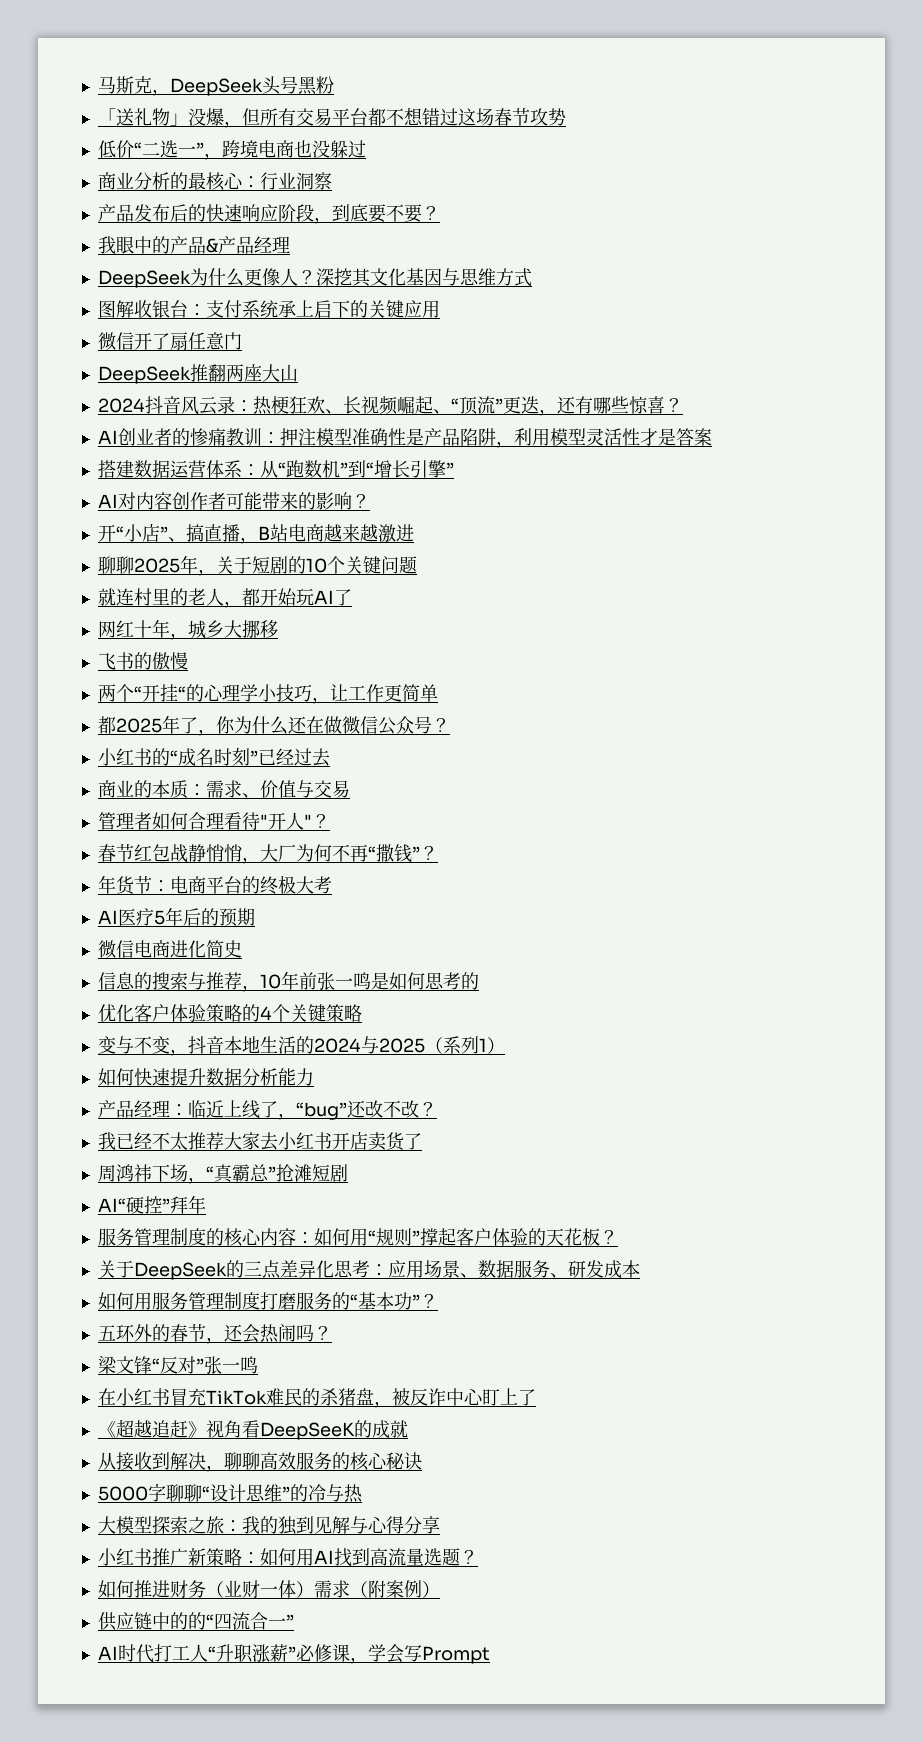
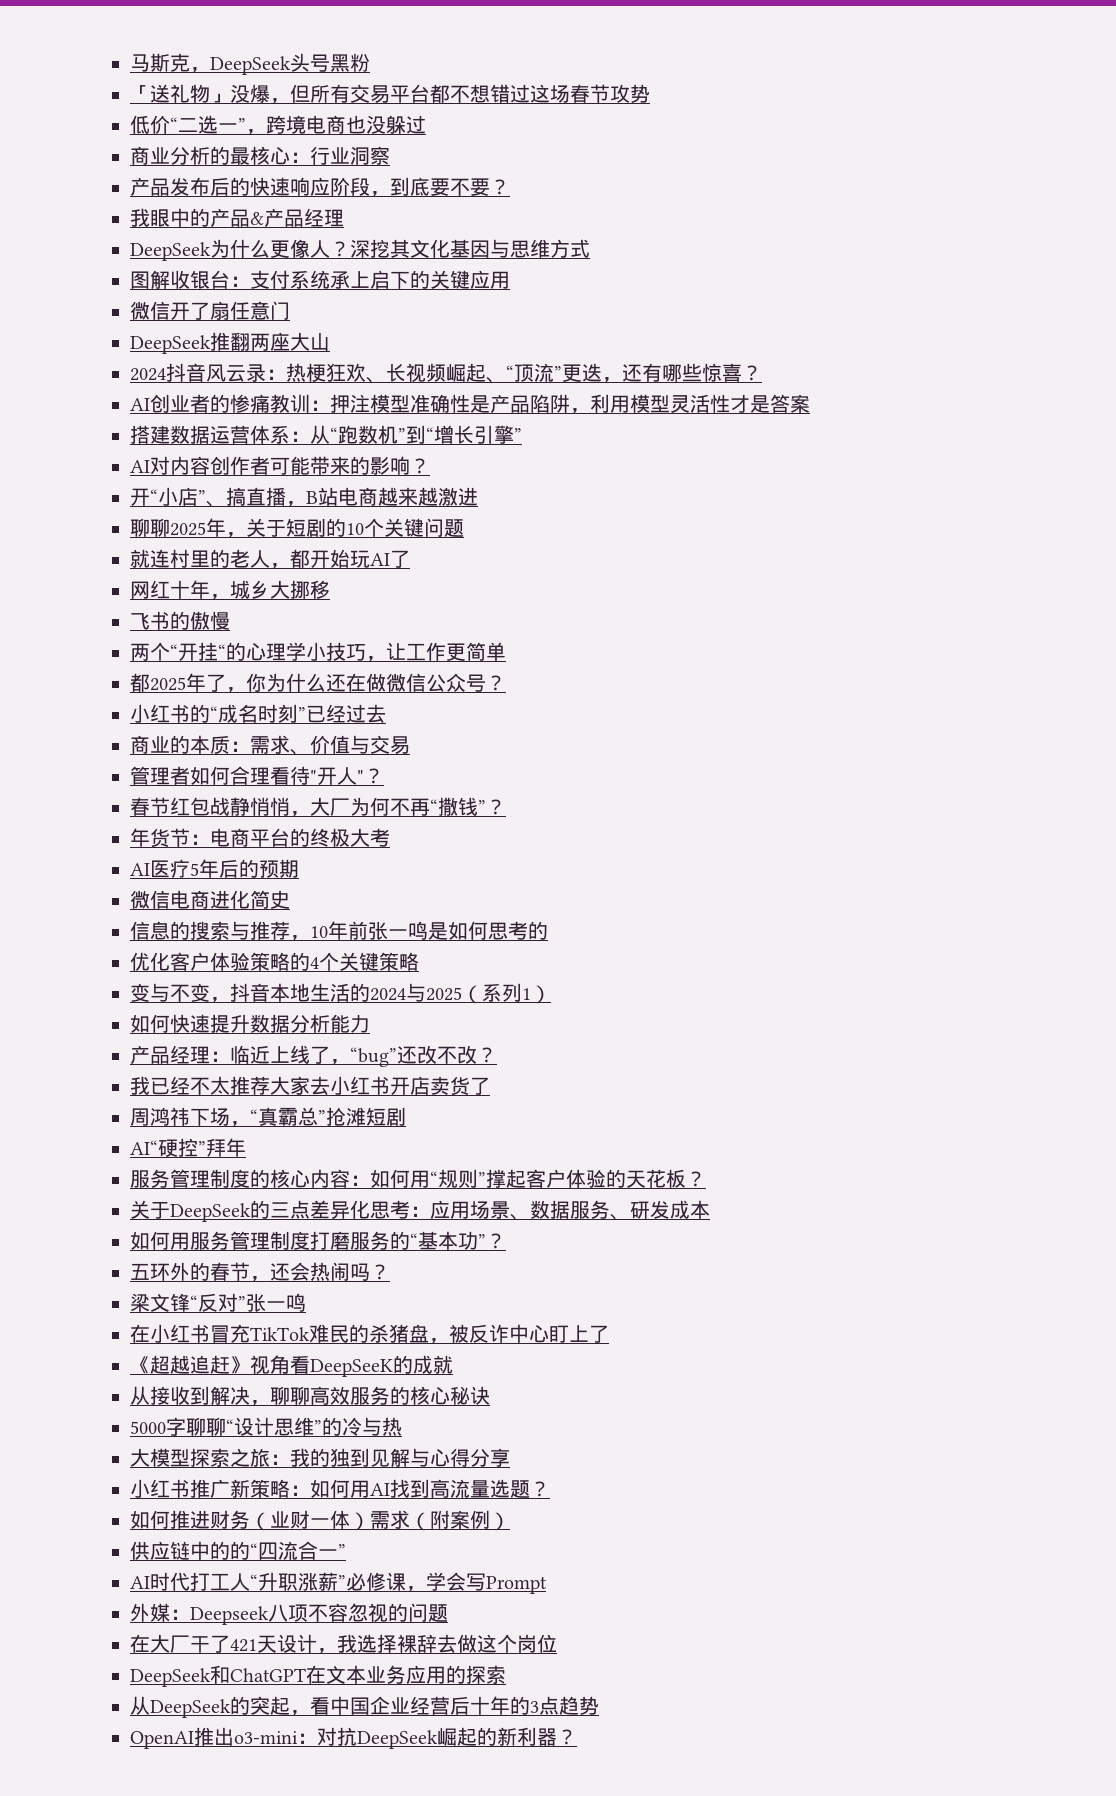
+ 外媒：Deepseek八项不容忽视的问题
+ 在大厂干了421天设计，我选择裸辞去做这个岗位
+ DeepSeek和ChatGPT在文本业务应用的探索
+ 从DeepSeek的突起，看中国企业经营后十年的3点趋势
+ OpenAI推出o3-mini：对抗DeepSeek崛起的新利器？

